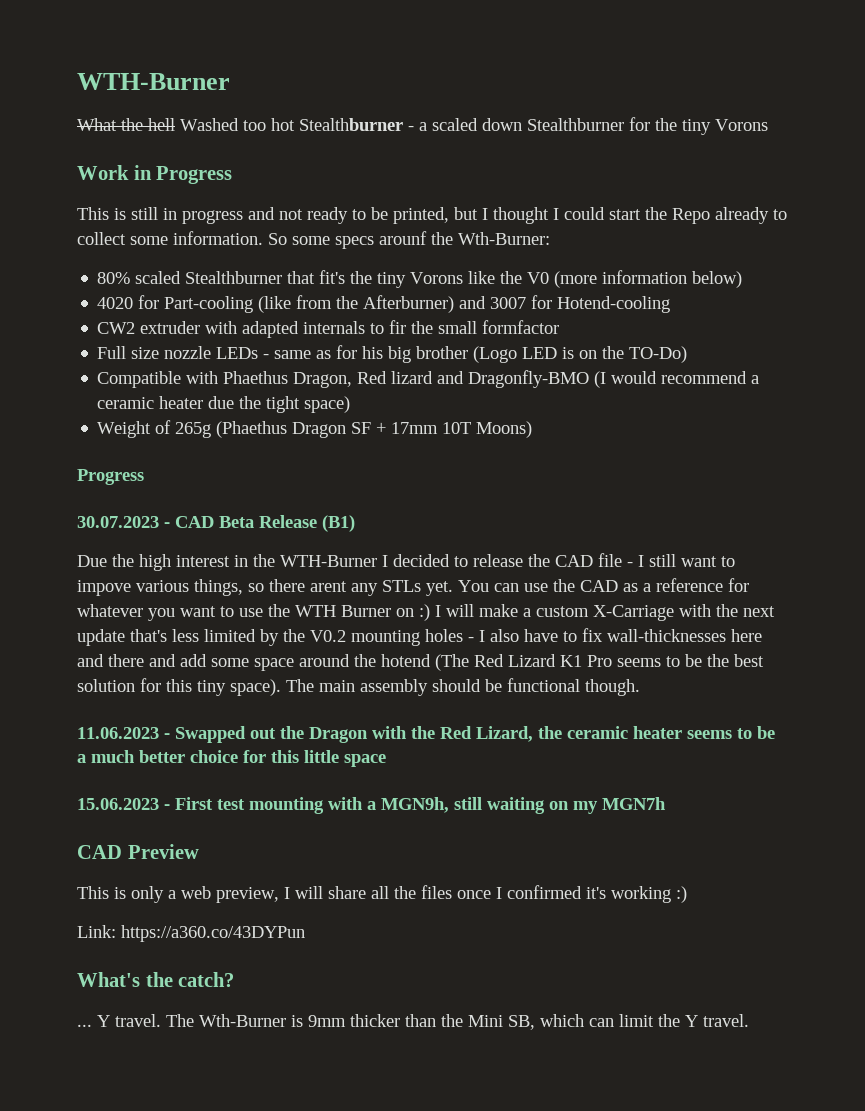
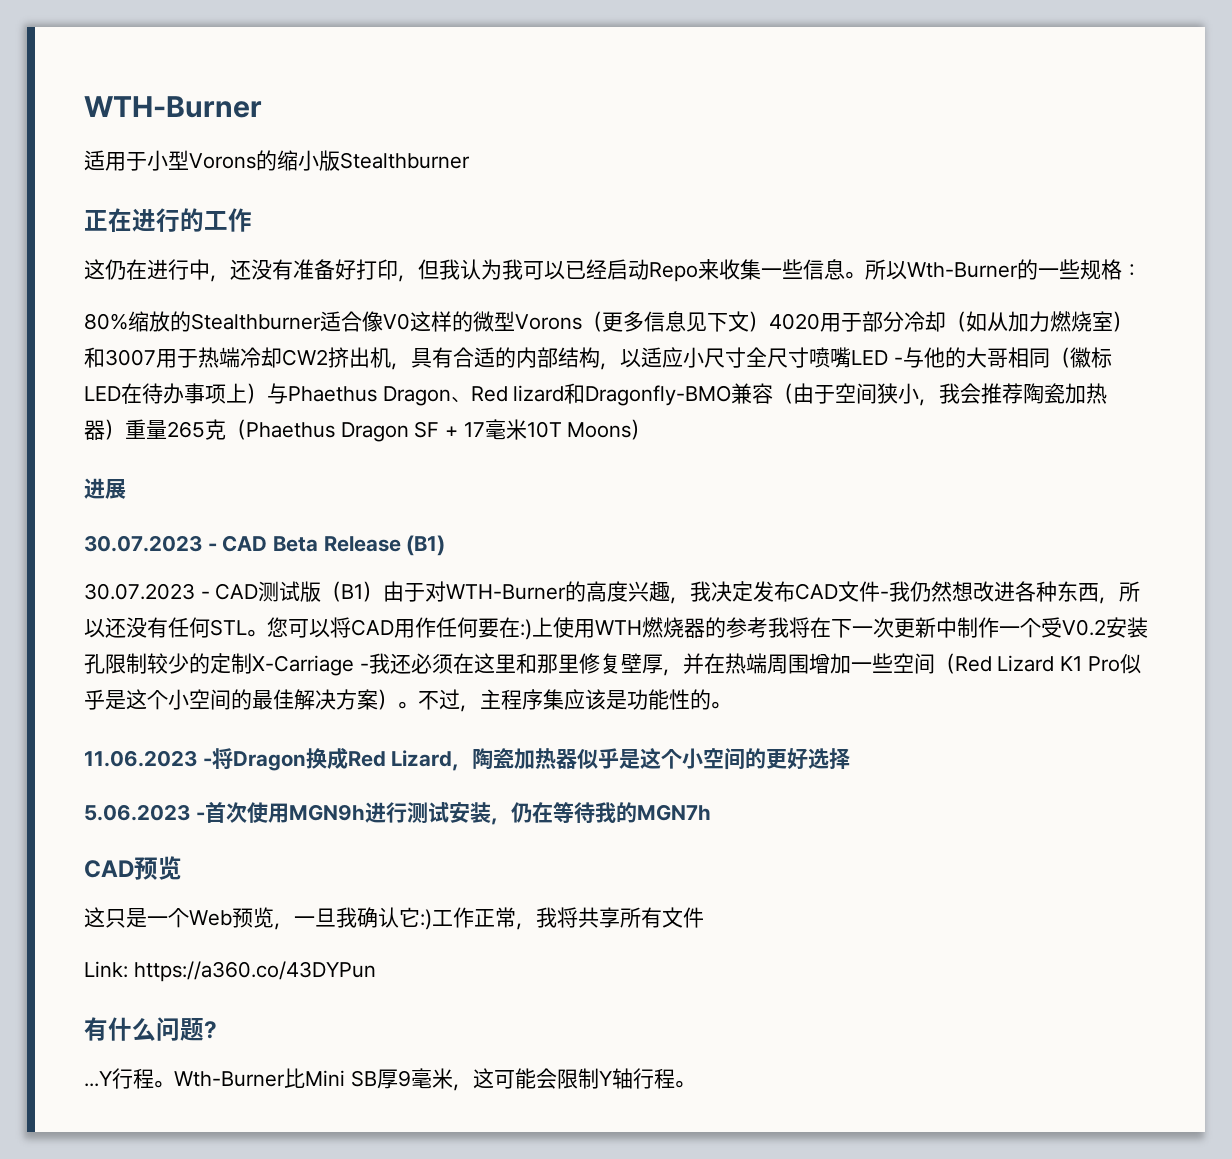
- What the hell Washed too hot Stealthburner - a scaled down Stealthburner for the tiny Vorons
- Work in Progress
- This is still in progress and not ready to be printed, but I thought I could start the Repo already to collect some information. So some specs arounf the Wth-Burner:
- 80% scaled Stealthburner that fit's the tiny Vorons like the V0 (more information below)
- 4020 for Part-cooling (like from the Afterburner) and 3007 for Hotend-cooling
- CW2 extruder with adapted internals to fir the small formfactor
- Full size nozzle LEDs - same as for his big brother (Logo LED is on the TO-Do)
- Compatible with Phaethus Dragon, Red lizard and Dragonfly-BMO (I would recommend a ceramic heater due the tight space)
- Weight of 265g (Phaethus Dragon SF + 17mm 10T Moons)
- Progress
+ 适用于小型Vorons的缩小版Stealthburner
+ 正在进行的工作
+ 这仍在进行中，还没有准备好打印，但我认为我可以已经启动Repo来收集一些信息。所以Wth-Burner的一些规格：
+ 80%缩放的Stealthburner适合像V0这样的微型Vorons（更多信息见下文）4020用于部分冷却（如从加力燃烧室）和3007用于热端冷却CW2挤出机，具有合适的内部结构，以适应小尺寸全尺寸喷嘴LED -与他的大哥相同（徽标LED在待办事项上）与Phaethus Dragon、Red lizard和Dragonfly-BMO兼容（由于空间狭小，我会推荐陶瓷加热器）重量265克（Phaethus Dragon SF + 17毫米10T Moons）
+ 进展
- Due the high interest in the WTH-Burner I decided to release the CAD file - I still want to impove various things, so there arent any STLs yet. You can use the CAD as a reference for whatever you want to use the WTH Burner on :) I will make a custom X-Carriage with the next update that's less limited by the V0.2 mounting holes - I also have to fix wall-thicknesses here and there and add some space around the hotend (The Red Lizard K1 Pro seems to be the best solution for this tiny space). The main assembly should be functional though.
- 11.06.2023 - Swapped out the Dragon with the Red Lizard, the ceramic heater seems to be a much better choice for this little space
- 15.06.2023 - First test mounting with a MGN9h, still waiting on my MGN7h
- CAD Preview
- This is only a web preview, I will share all the files once I confirmed it's working :)
+ 30.07.2023 - CAD测试版（B1）由于对WTH-Burner的高度兴趣，我决定发布CAD文件-我仍然想改进各种东西，所以还没有任何STL。您可以将CAD用作任何要在:)上使用WTH燃烧器的参考我将在下一次更新中制作一个受V0.2安装孔限制较少的定制X-Carriage -我还必须在这里和那里修复壁厚，并在热端周围增加一些空间（Red Lizard K1 Pro似乎是这个小空间的最佳解决方案）。不过，主程序集应该是功能性的。
+ 11.06.2023 -将Dragon换成Red Lizard，陶瓷加热器似乎是这个小空间的更好选择
+ 5.06.2023 -首次使用MGN9h进行测试安装，仍在等待我的MGN7h
+ CAD预览
+ 这只是一个Web预览，一旦我确认它:)工作正常，我将共享所有文件
  Link: https://a360.co/43DYPun
- What's the catch?
- ... Y travel. The Wth-Burner is 9mm thicker than the Mini SB, which can limit the Y travel.
+ 有什么问题?
+ ...Y行程。Wth-Burner比Mini SB厚9毫米，这可能会限制Y轴行程。

